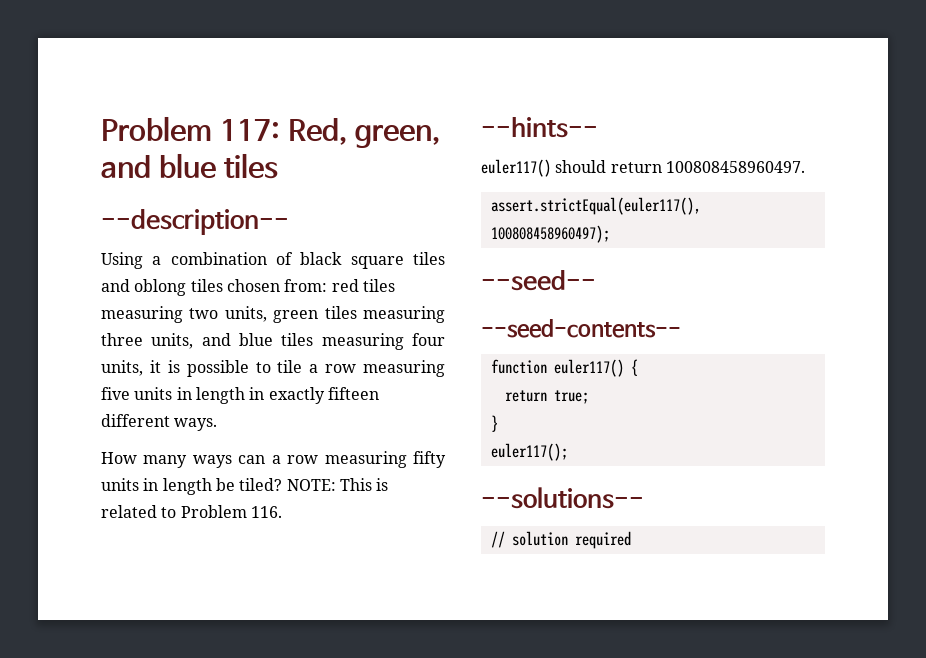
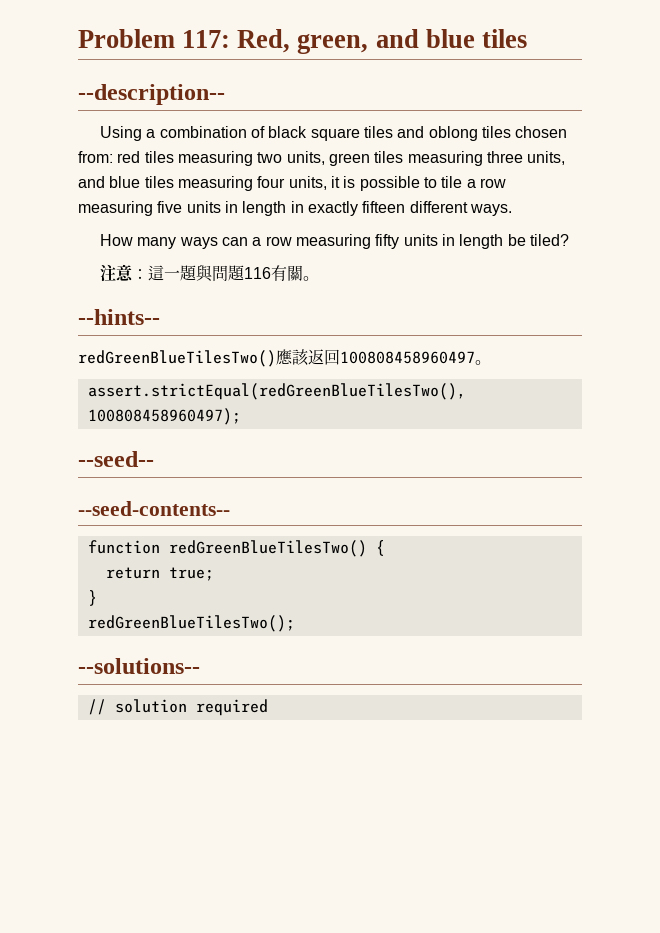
- How many ways can a row measuring fifty units in length be tiled? NOTE: This is related to Problem 116.
+ How many ways can a row measuring fifty units in length be tiled?
+ 注意：這一題與問題116有關。
  --hints--
- euler117() should return 100808458960497.
- assert.strictEqual(euler117(), 100808458960497);
+ redGreenBlueTilesTwo()應該返回100808458960497。
+ assert.strictEqual(redGreenBlueTilesTwo(), 100808458960497);
- function euler117() {
+ function redGreenBlueTilesTwo() {
- euler117();
+ redGreenBlueTilesTwo();

